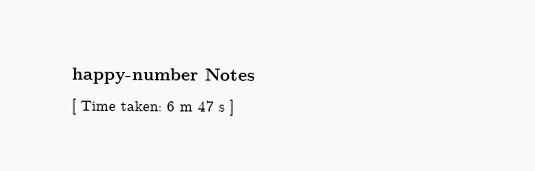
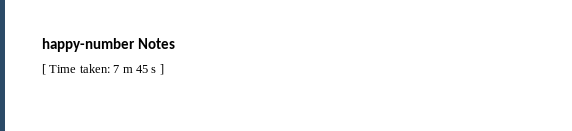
- [ Time taken: 6 m 47 s ]
+ [ Time taken: 7 m 45 s ]

